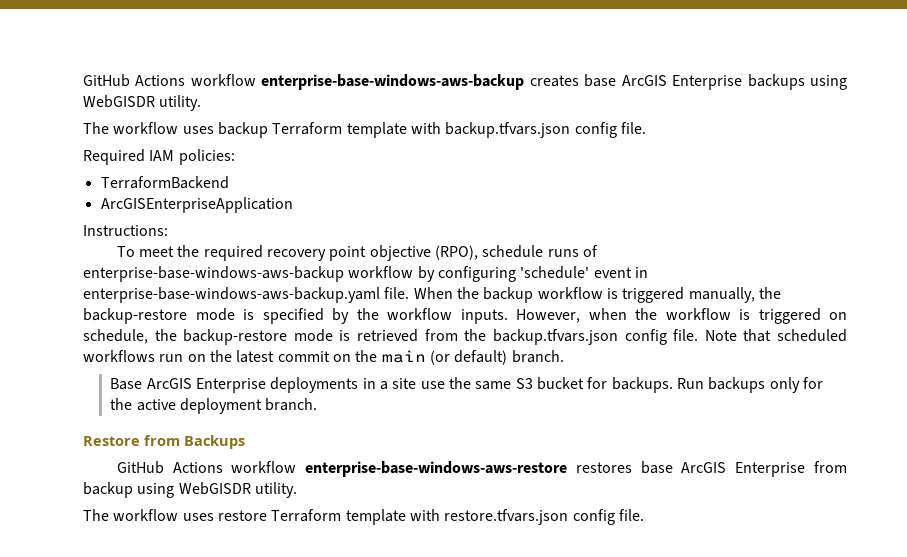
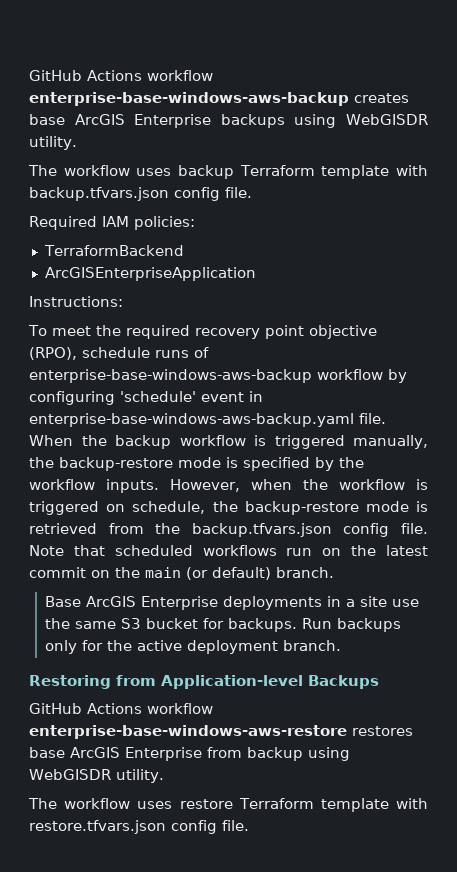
- Restore from Backups
+ Restoring from Application-level Backups

